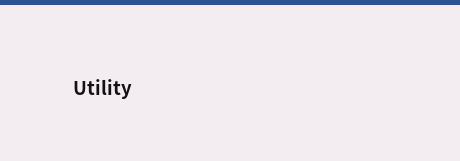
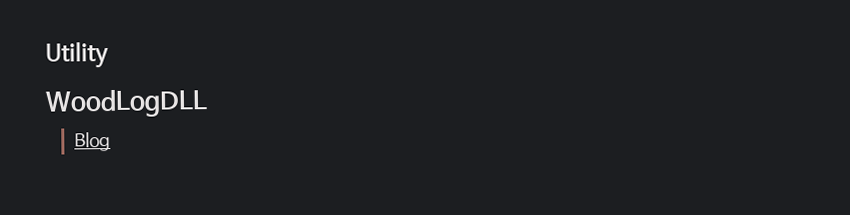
+ WoodLogDLL
+ Blog

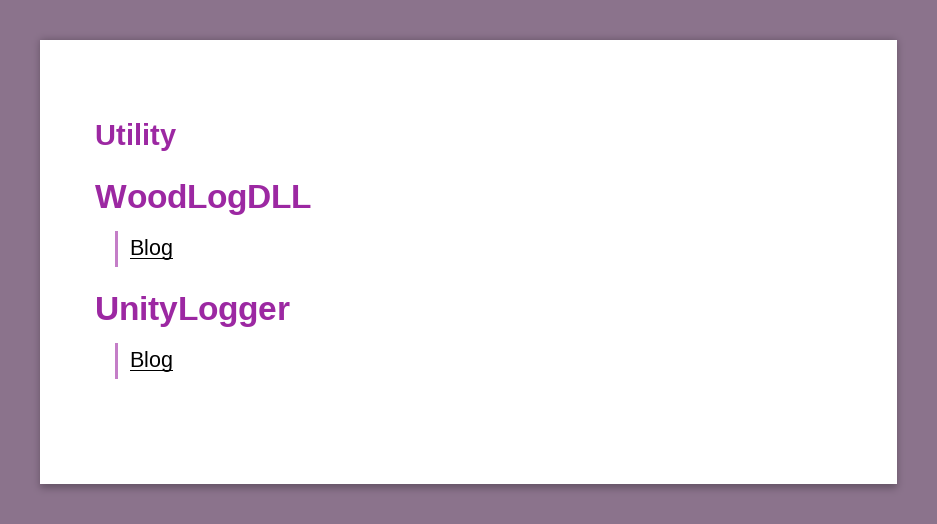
+ UnityLogger
+ Blog

